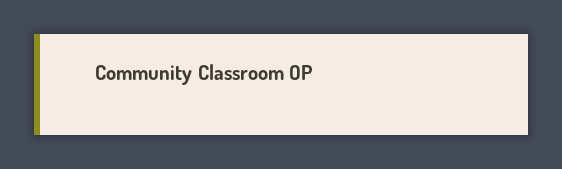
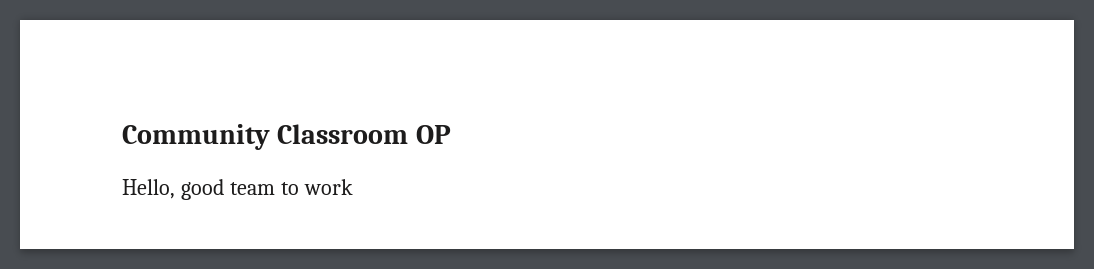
+ Hello, good team to work

